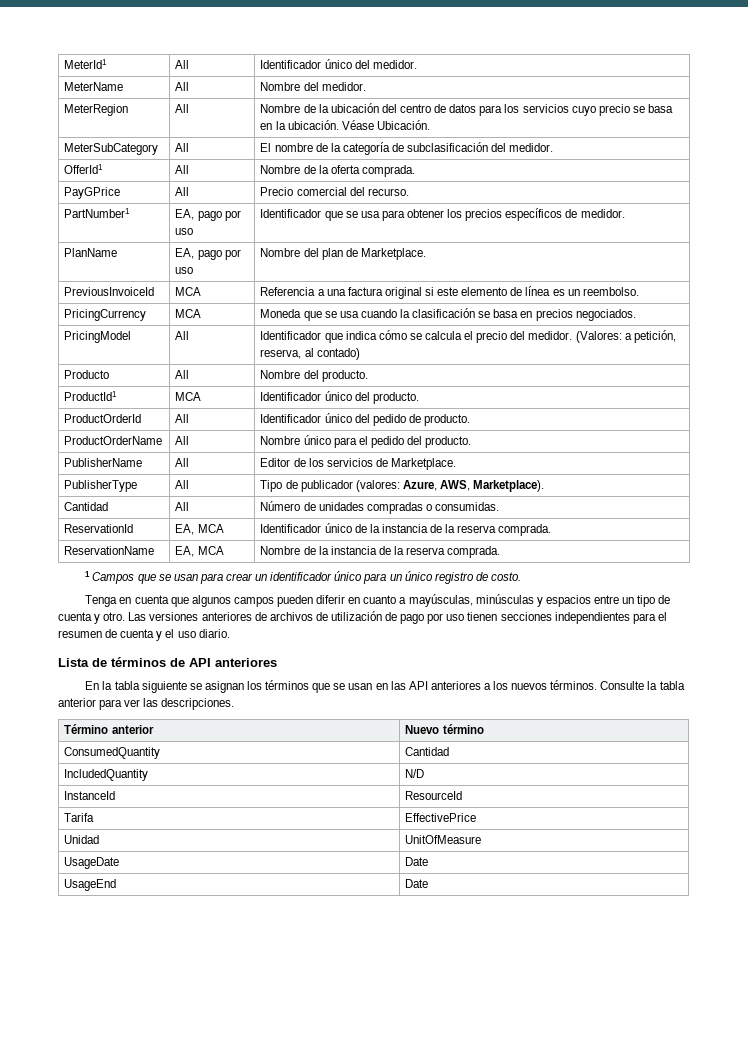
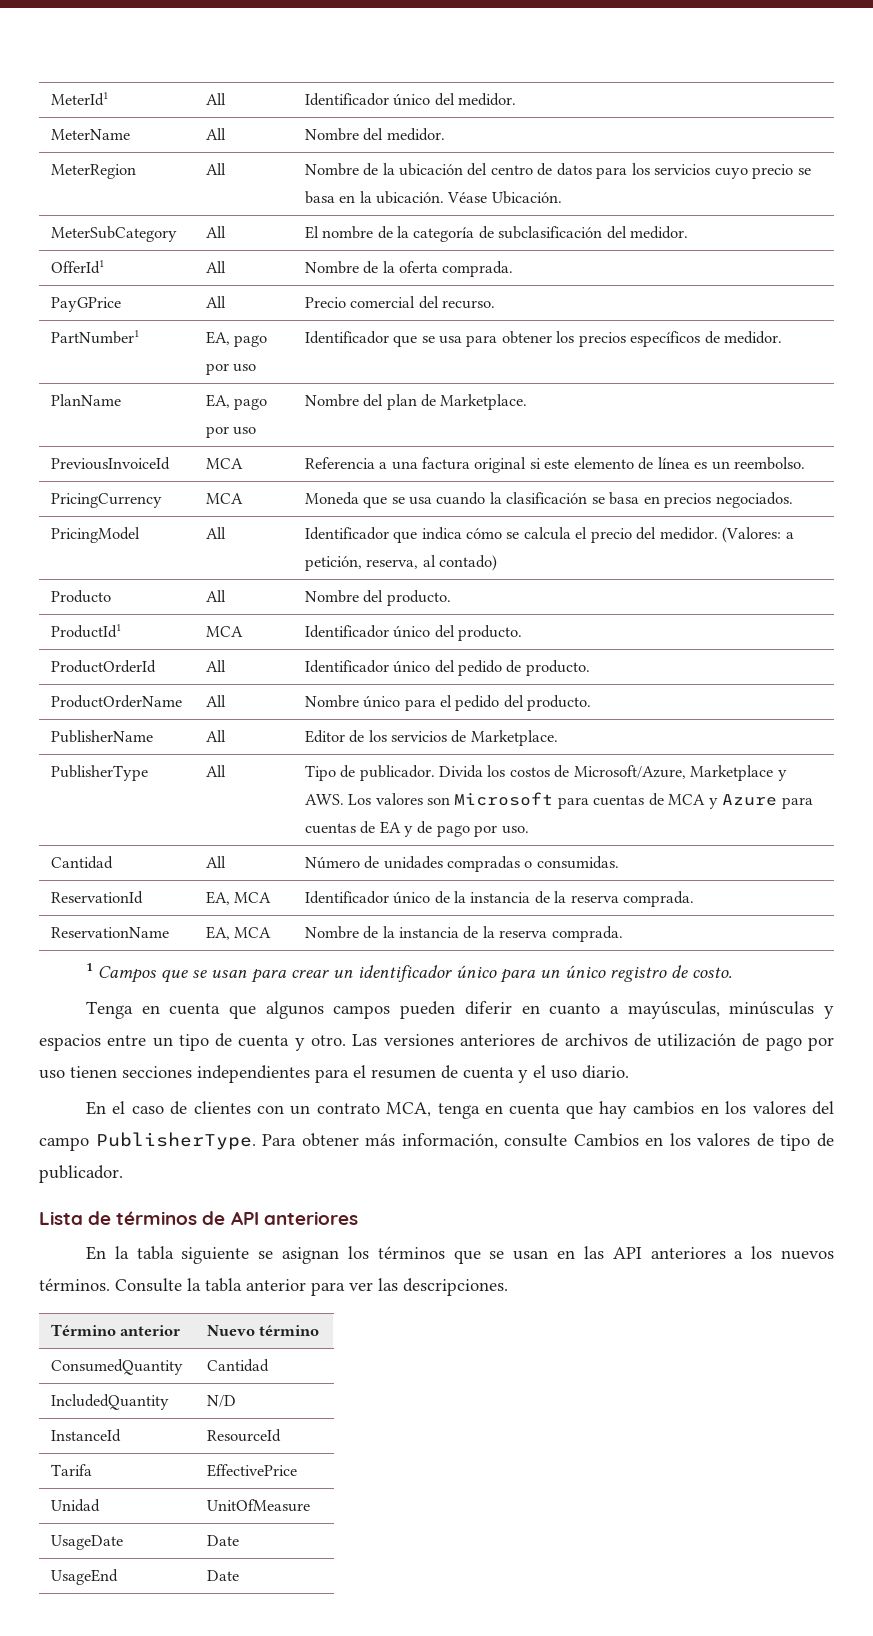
- PublisherType | All | Tipo de publicador (valores: Azure, AWS, Marketplace).
+ PublisherType | All | Tipo de publicador. Divida los costos de Microsoft/Azure, Marketplace y AWS. Los valores son Microsoft para cuentas de MCA y Azure para cuentas de EA y de pago por uso.
+ En el caso de clientes con un contrato MCA, tenga en cuenta que hay cambios en los valores del campo PublisherType. Para obtener más información, consulte Cambios en los valores de tipo de publicador.

